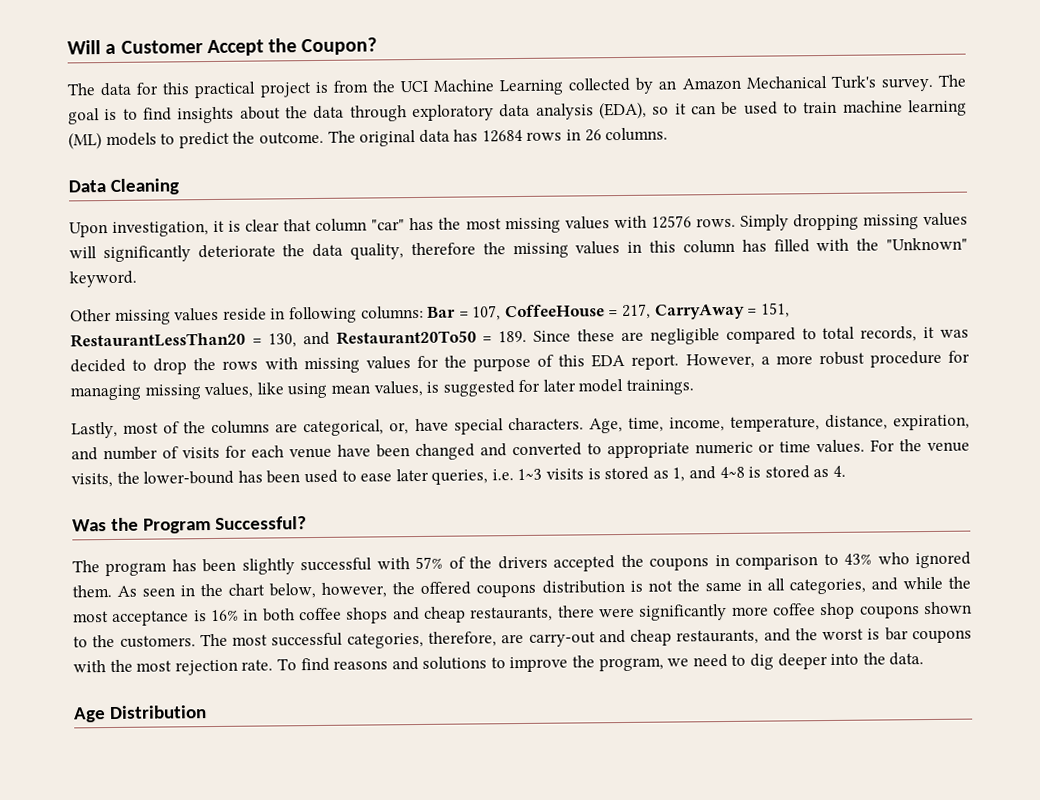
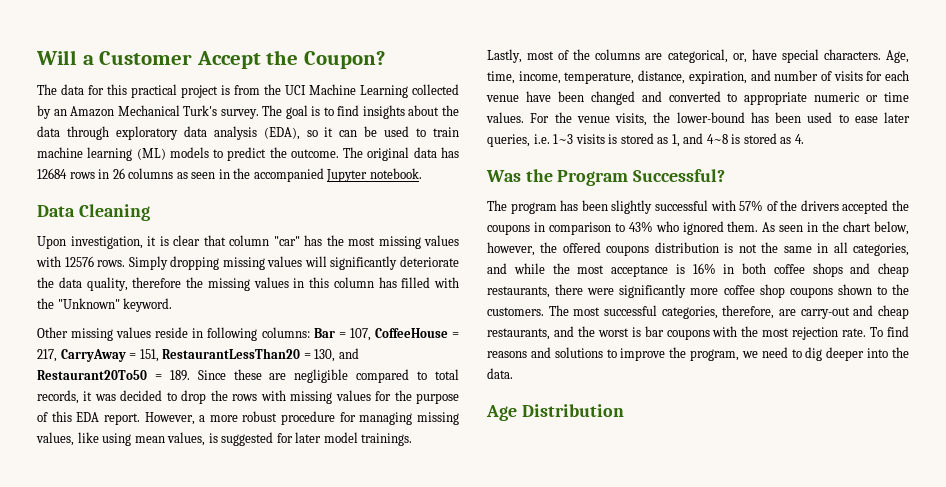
- The original data has 12684 rows in 26 columns.
+ The original data has 12684 rows in 26 columns as seen in the accompanied Jupyter notebook.

